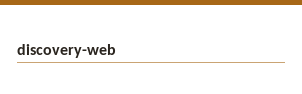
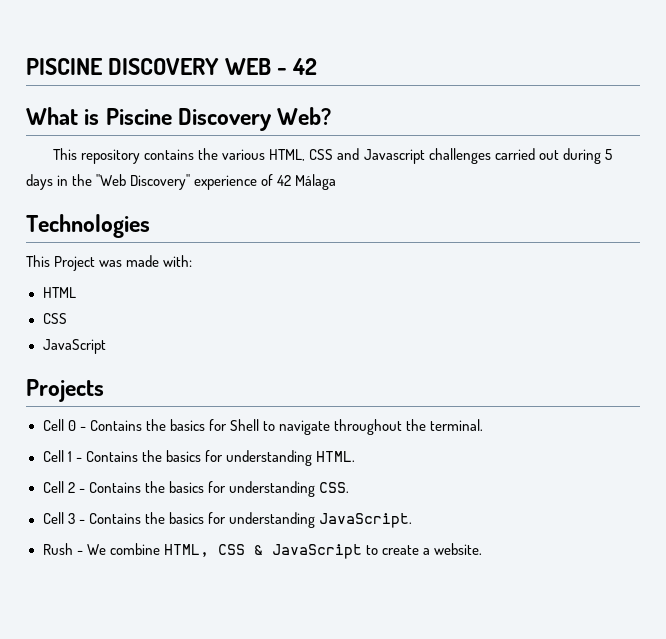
- discovery-web
+ PISCINE DISCOVERY WEB - 42
+ What is Piscine Discovery Web?
+ This repository contains the various HTML, CSS and Javascript challenges carried out during 5 days in the "Web Discovery" experience of 42 Málaga
+ Technologies
+ This Project was made with:
+ HTML
+ CSS
+ JavaScript
+ Projects
+ Cell 0 - Contains the basics for Shell to navigate throughout the terminal.
+ Cell 1 - Contains the basics for understanding HTML.
+ Cell 2 - Contains the basics for understanding CSS.
+ Cell 3 - Contains the basics for understanding JavaScript.
+ Rush - We combine HTML, CSS & JavaScript to create a website.

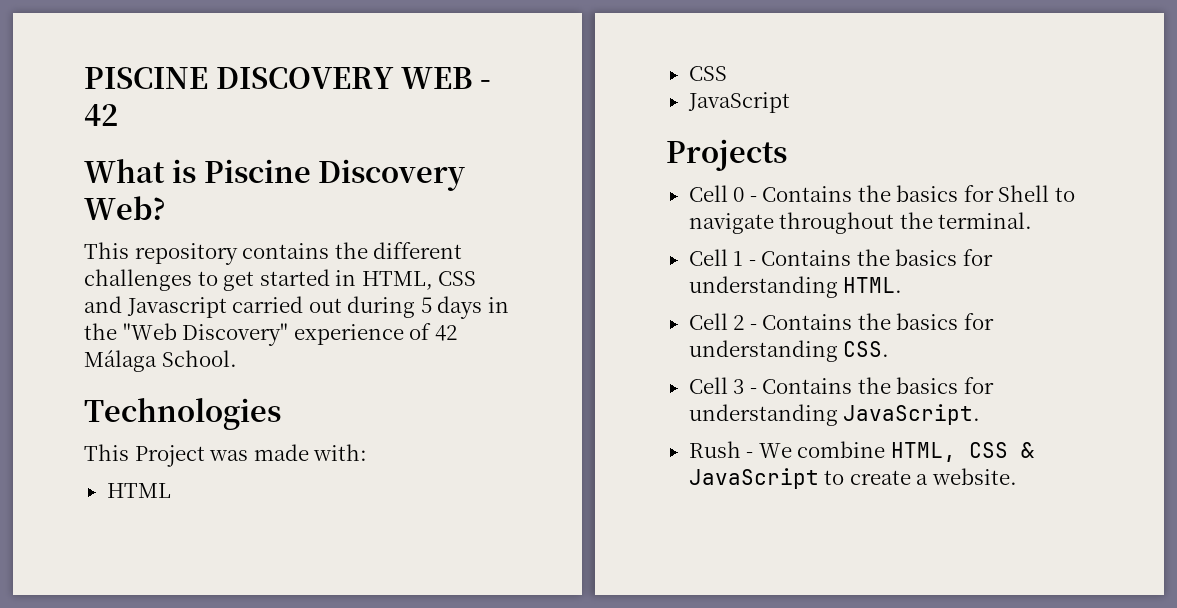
- This repository contains the various HTML, CSS and Javascript challenges carried out during 5 days in the "Web Discovery" experience of 42 Málaga
+ This repository contains the different challenges to get started in HTML, CSS and Javascript carried out during 5 days in the "Web Discovery" experience of 42 Málaga School.

